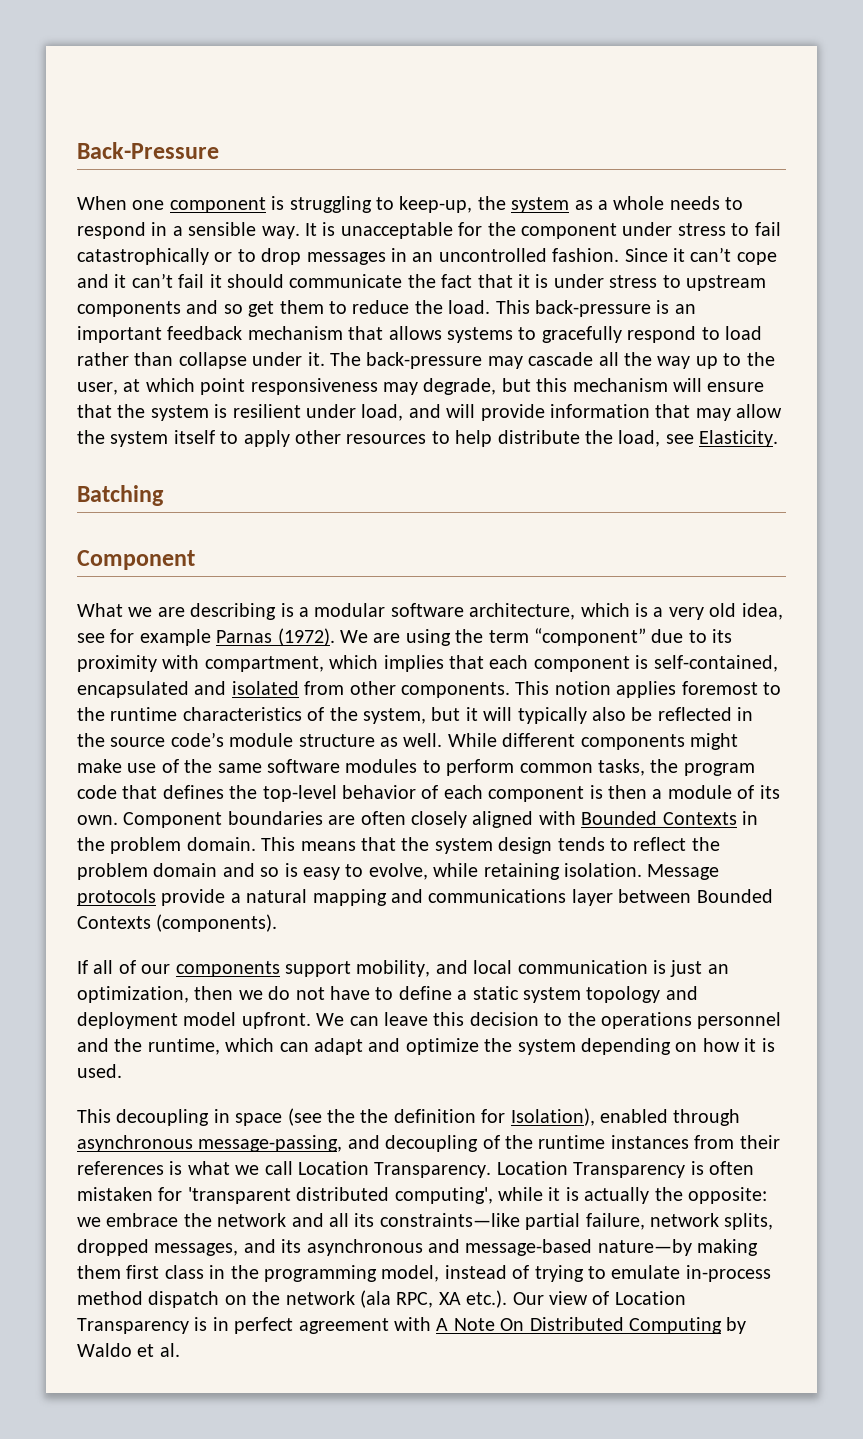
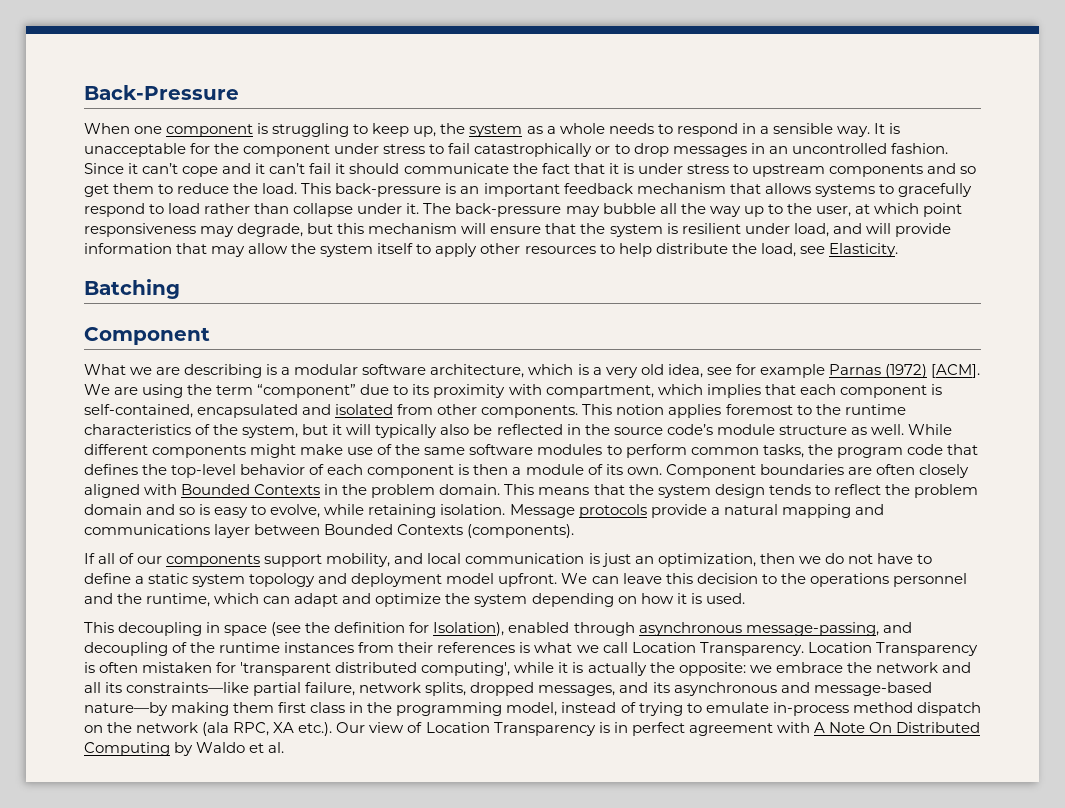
- When one component is struggling to keep-up, the system as a whole needs to respond in a sensible way.
+ When one component is struggling to keep up, the system as a whole needs to respond in a sensible way.
- The back-pressure may cascade all the way up to the user, at which point responsiveness may degrade, but this mechanism will ensure that the system is resilient under load, and will provide information that may allow the system itself to apply other resources to help distribute the load, see Elasticity.
+ The back-pressure may bubble all the way up to the user, at which point responsiveness may degrade, but this mechanism will ensure that the system is resilient under load, and will provide information that may allow the system itself to apply other resources to help distribute the load, see Elasticity.
- What we are describing is a modular software architecture, which is a very old idea, see for example Parnas (1972).
+ What we are describing is a modular software architecture, which is a very old idea, see for example Parnas (1972) [ACM].
- This decoupling in space (see the the definition for Isolation), enabled through asynchronous message-passing, and decoupling of the runtime instances from their references is what we call Location Transparency.
+ This decoupling in space (see the definition for Isolation), enabled through asynchronous message-passing, and decoupling of the runtime instances from their references is what we call Location Transparency.

